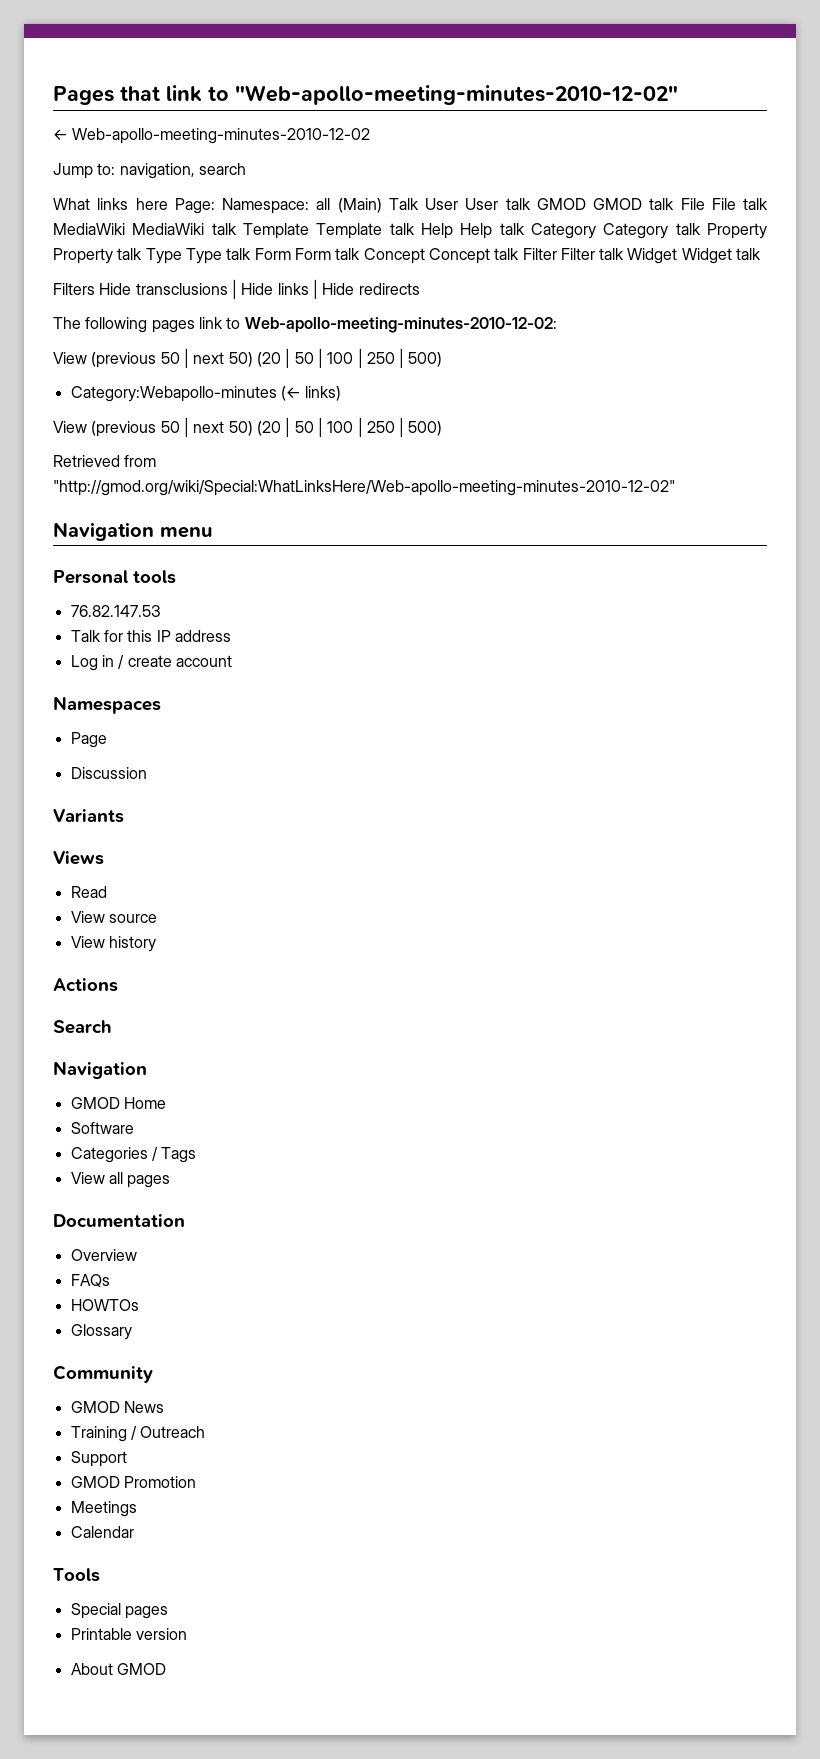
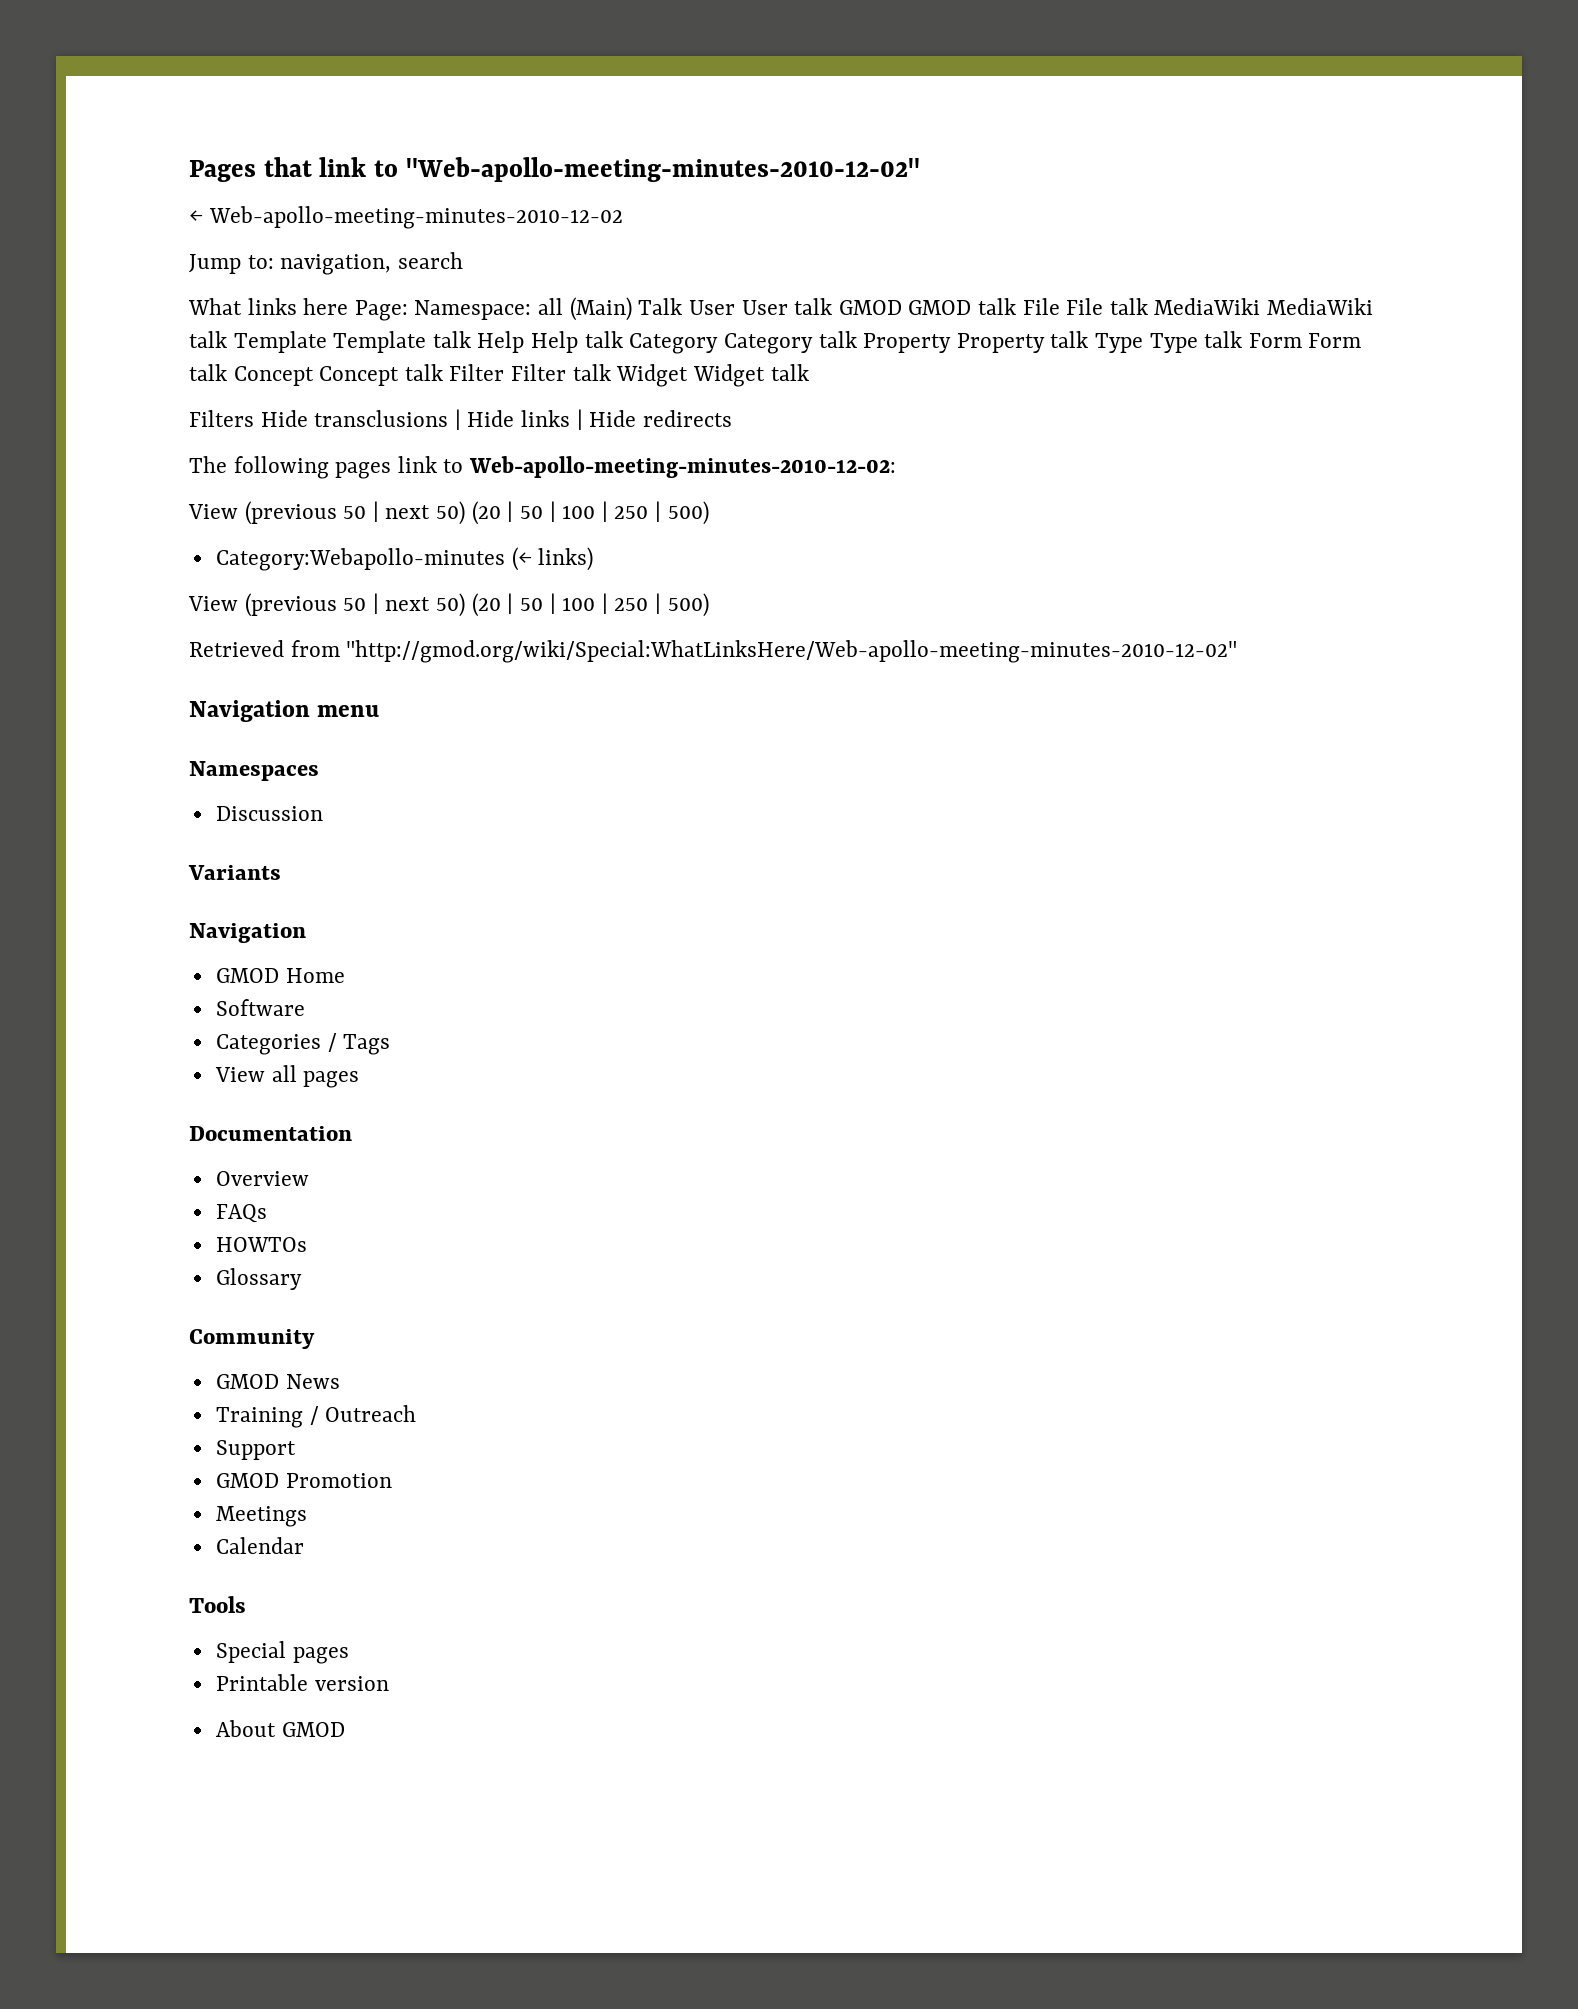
- Personal tools
- 76.82.147.53
- Talk for this IP address
- Log in / create account
- Page
- Views
- Read
- View source
- View history
- Actions
- Search

